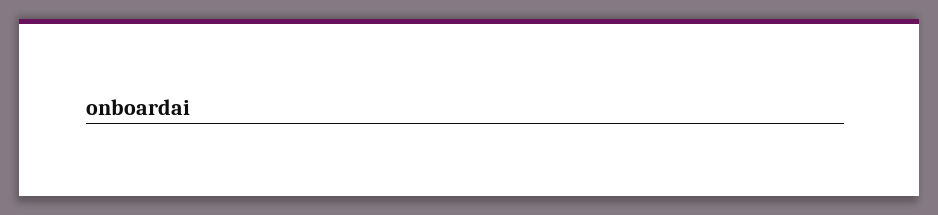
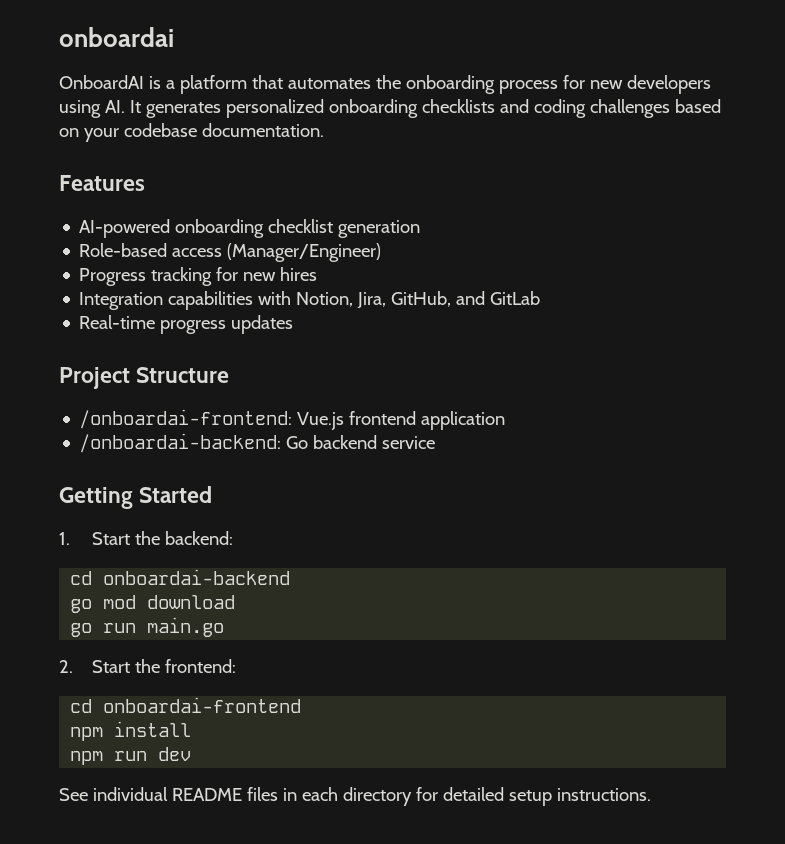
+ OnboardAI is a platform that automates the onboarding process for new developers using AI. It generates personalized onboarding checklists and coding challenges based on your codebase documentation.
+ Features
+ AI-powered onboarding checklist generation
+ Role-based access (Manager/Engineer)
+ Progress tracking for new hires
+ Integration capabilities with Notion, Jira, GitHub, and GitLab
+ Real-time progress updates
+ Project Structure
+ /onboardai-frontend: Vue.js frontend application
+ /onboardai-backend: Go backend service
+ Getting Started
+ 1. Start the backend:
+ cd onboardai-backend
+ go mod download
+ go run main.go
+ 2. Start the frontend:
+ cd onboardai-frontend
+ npm install
+ npm run dev
+ See individual README files in each directory for detailed setup instructions.

